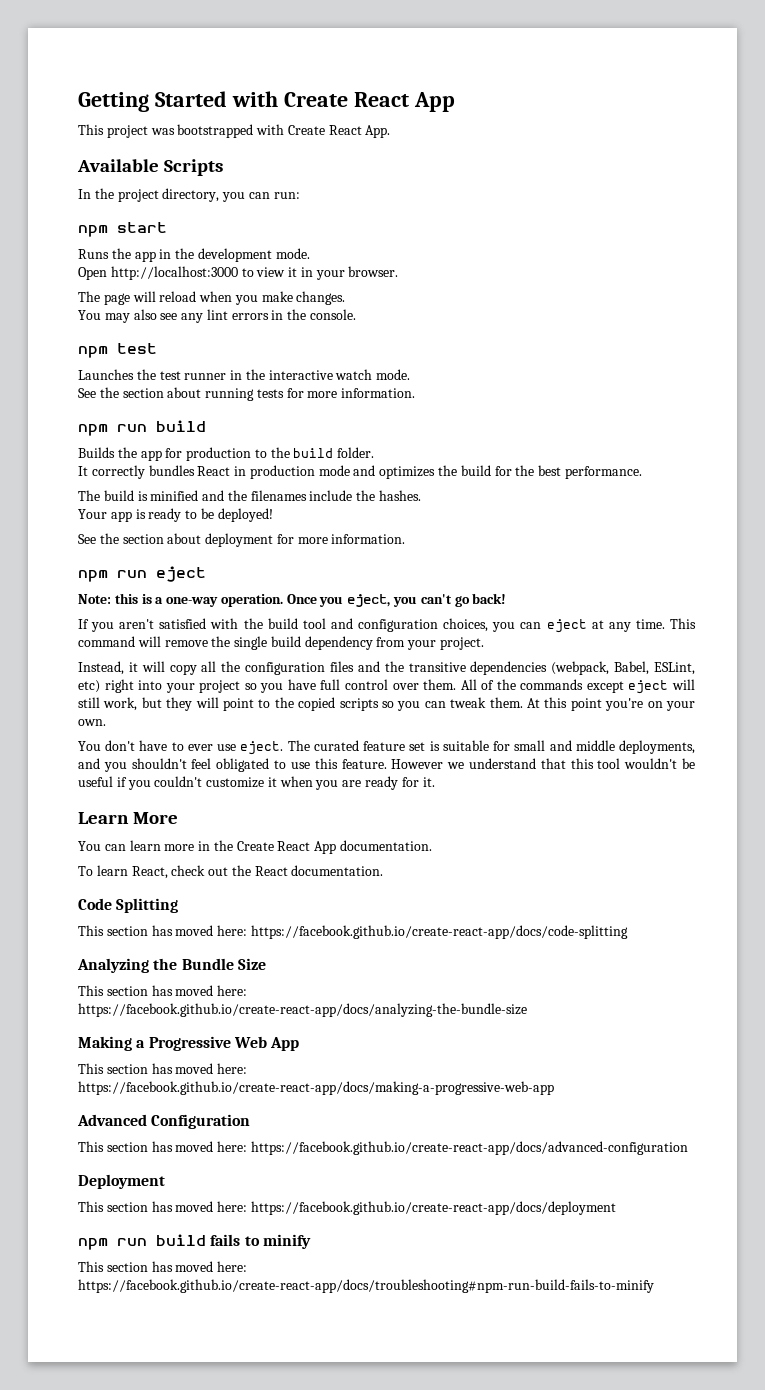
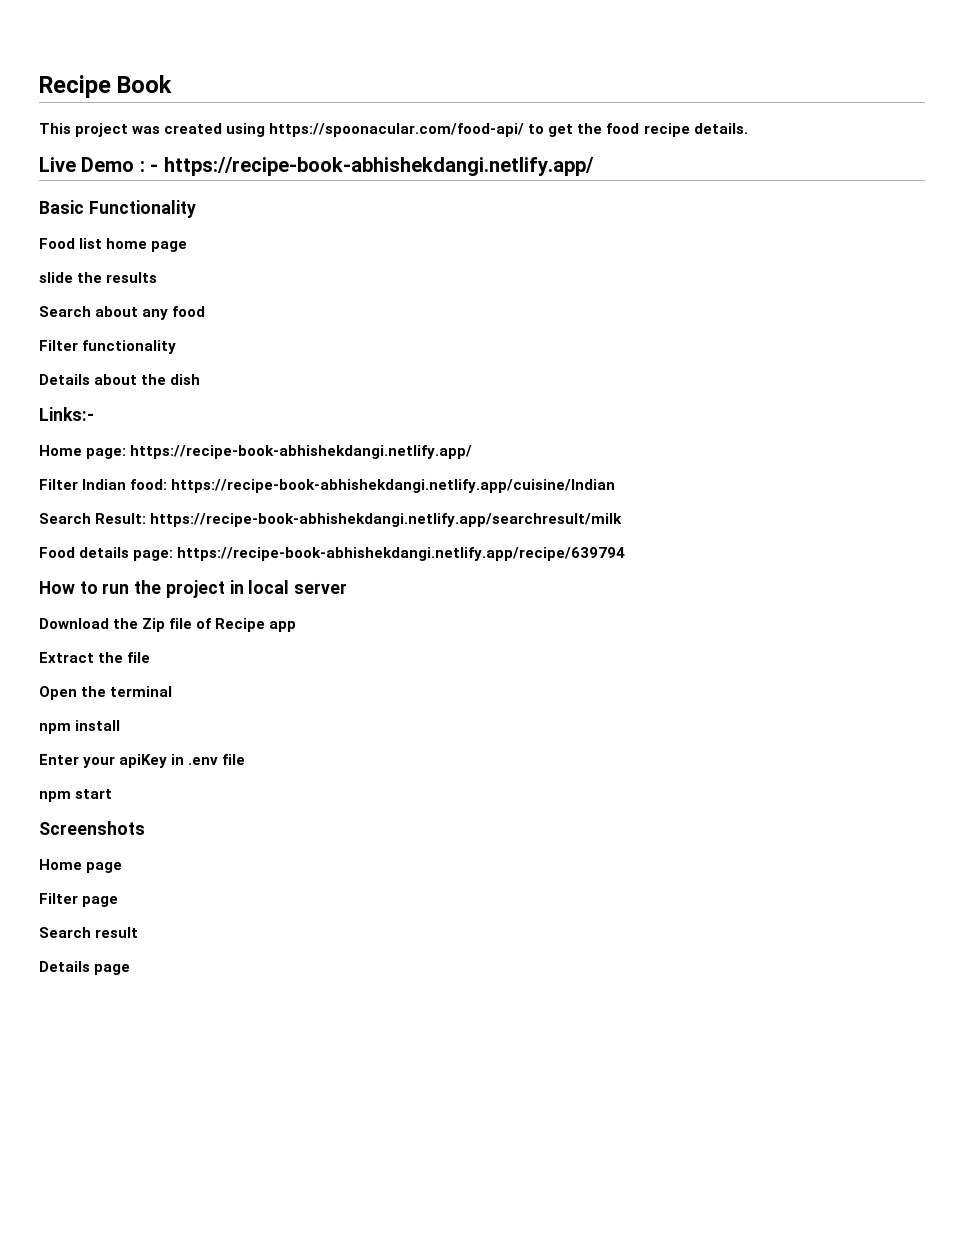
- Getting Started with Create React App
- This project was bootstrapped with Create React App.
- Available Scripts
- In the project directory, you can run:
+ Recipe Book
+ This project was created using https://spoonacular.com/food-api/ to get the food recipe details.
+ Live Demo : - https://recipe-book-abhishekdangi.netlify.app/
+ Basic Functionality
+ Food list home page
+ slide the results
+ Search about any food
+ Filter functionality
+ Details about the dish
+ Links:-
+ Home page: https://recipe-book-abhishekdangi.netlify.app/
+ Filter Indian food: https://recipe-book-abhishekdangi.netlify.app/cuisine/Indian
+ Search Result: https://recipe-book-abhishekdangi.netlify.app/searchresult/milk
+ Food details page: https://recipe-book-abhishekdangi.netlify.app/recipe/639794
+ How to run the project in local server
+ Download the Zip file of Recipe app
+ Extract the file
+ Open the terminal
+ npm install
+ Enter your apiKey in .env file
  npm start
- Runs the app in the development mode.
- Open http://localhost:3000 to view it in your browser.
- The page will reload when you make changes.
- You may also see any lint errors in the console.
- npm test
- Launches the test runner in the interactive watch mode.
- See the section about running tests for more information.
- npm run build
- Builds the app for production to the build folder.
- It correctly bundles React in production mode and optimizes the build for the best performance.
- The build is minified and the filenames include the hashes.
- Your app is ready to be deployed!
- See the section about deployment for more information.
- npm run eject
- Note: this is a one-way operation. Once you eject, you can't go back!
- If you aren't satisfied with the build tool and configuration choices, you can eject at any time. This command will remove the single build dependency from your project.
- Instead, it will copy all the configuration files and the transitive dependencies (webpack, Babel, ESLint, etc) right into your project so you have full control over them. All of the commands except eject will still work, but they will point to the copied scripts so you can tweak them. At this point you're on your own.
- You don't have to ever use eject. The curated feature set is suitable for small and middle deployments, and you shouldn't feel obligated to use this feature. However we understand that this tool wouldn't be useful if you couldn't customize it when you are ready for it.
- Learn More
- You can learn more in the Create React App documentation.
- To learn React, check out the React documentation.
- Code Splitting
- This section has moved here: https://facebook.github.io/create-react-app/docs/code-splitting
- Analyzing the Bundle Size
- This section has moved here: https://facebook.github.io/create-react-app/docs/analyzing-the-bundle-size
- Making a Progressive Web App
- This section has moved here: https://facebook.github.io/create-react-app/docs/making-a-progressive-web-app
- Advanced Configuration
- This section has moved here: https://facebook.github.io/create-react-app/docs/advanced-configuration
- Deployment
- This section has moved here: https://facebook.github.io/create-react-app/docs/deployment
- npm run build fails to minify
- This section has moved here: https://facebook.github.io/create-react-app/docs/troubleshooting#npm-run-build-fails-to-minify
+ Screenshots
+ Home page
+ Filter page
+ Search result
+ Details page

